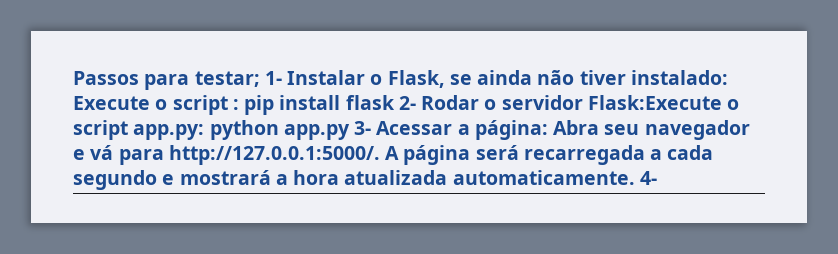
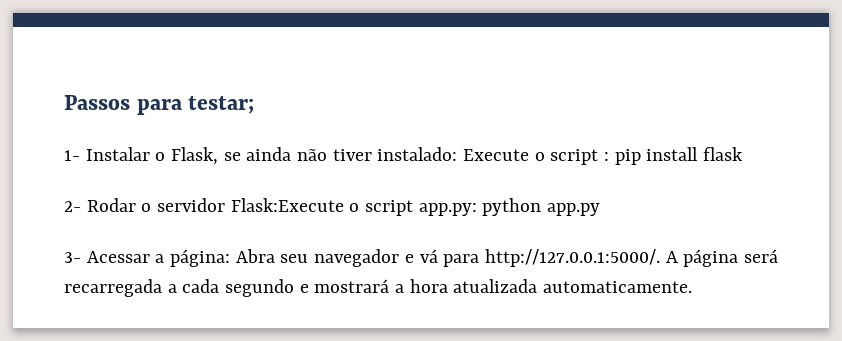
- Passos para testar; 1- Instalar o Flask, se ainda não tiver instalado: Execute o script : pip install flask 2- Rodar o servidor Flask:Execute o script app.py: python app.py 3- Acessar a página: Abra seu navegador e vá para http://127.0.0.1:5000/. A página será recarregada a cada segundo e mostrará a hora atualizada automaticamente. 4-
+ Passos para testar;
+ 1- Instalar o Flask, se ainda não tiver instalado: Execute o script : pip install flask
+ 2- Rodar o servidor Flask:Execute o script app.py: python app.py
+ 3- Acessar a página: Abra seu navegador e vá para http://127.0.0.1:5000/. A página será recarregada a cada segundo e mostrará a hora atualizada automaticamente.

